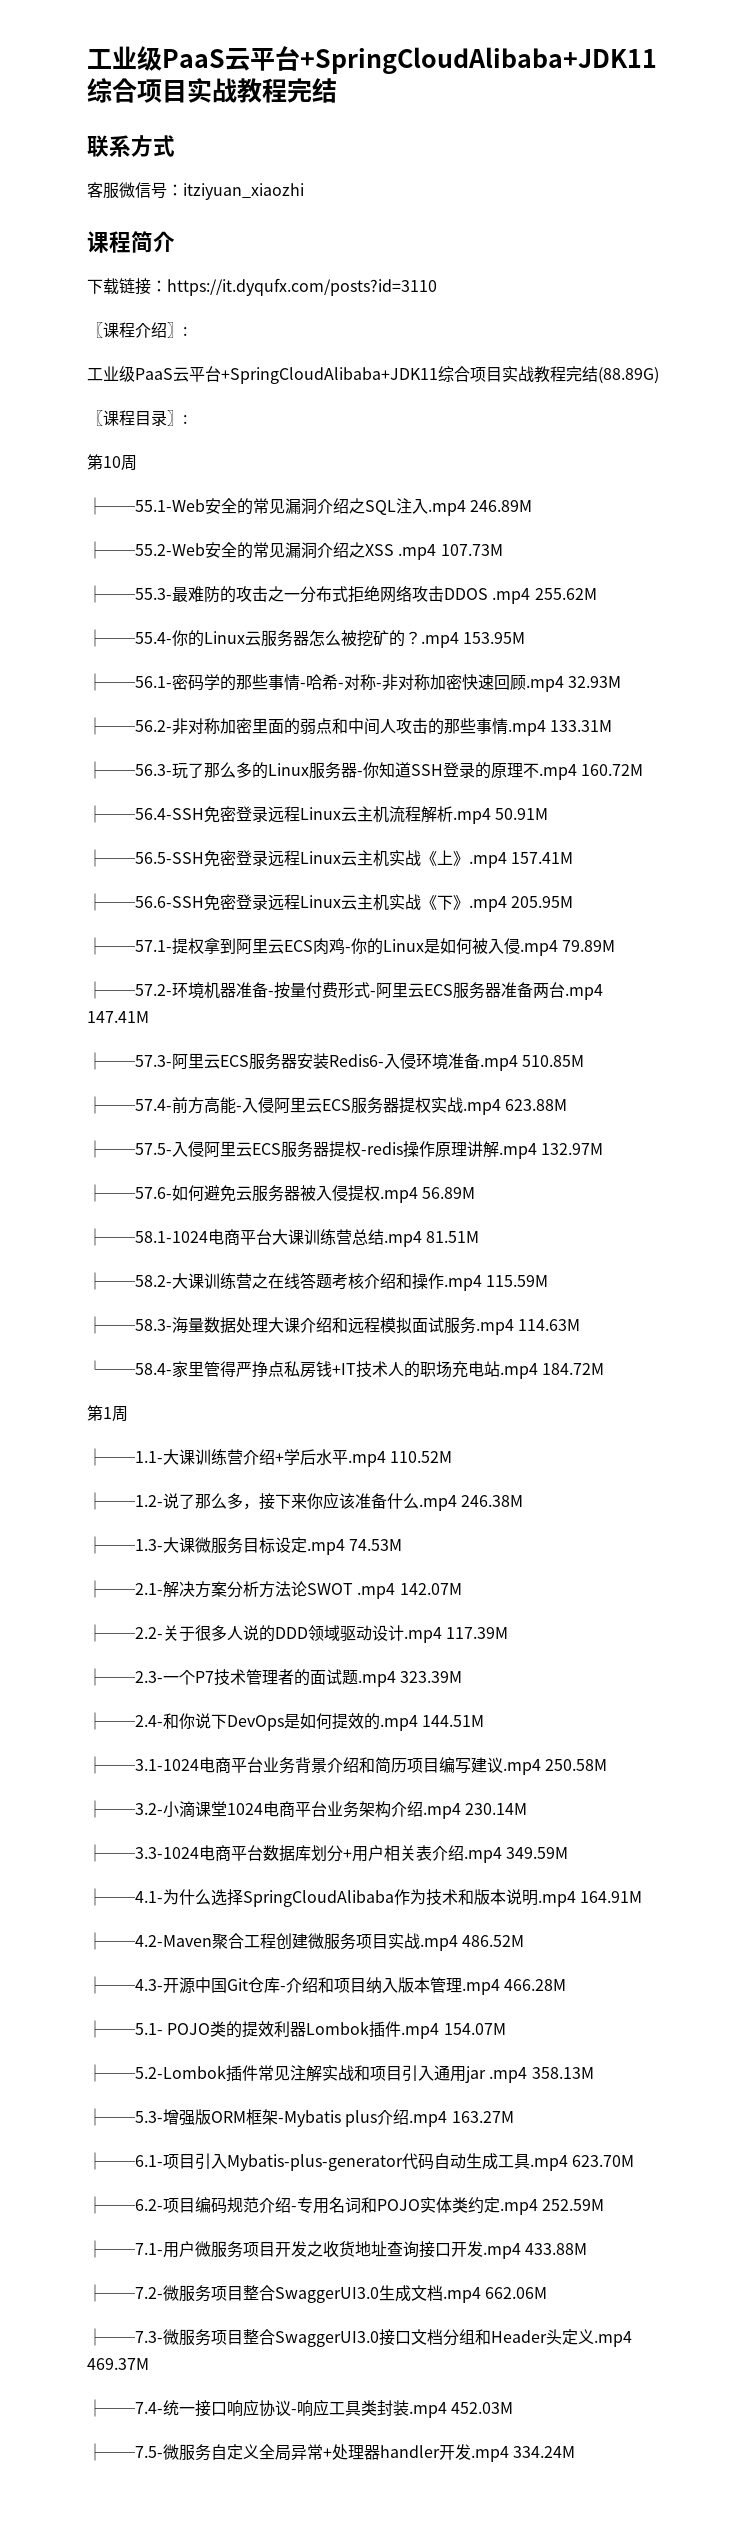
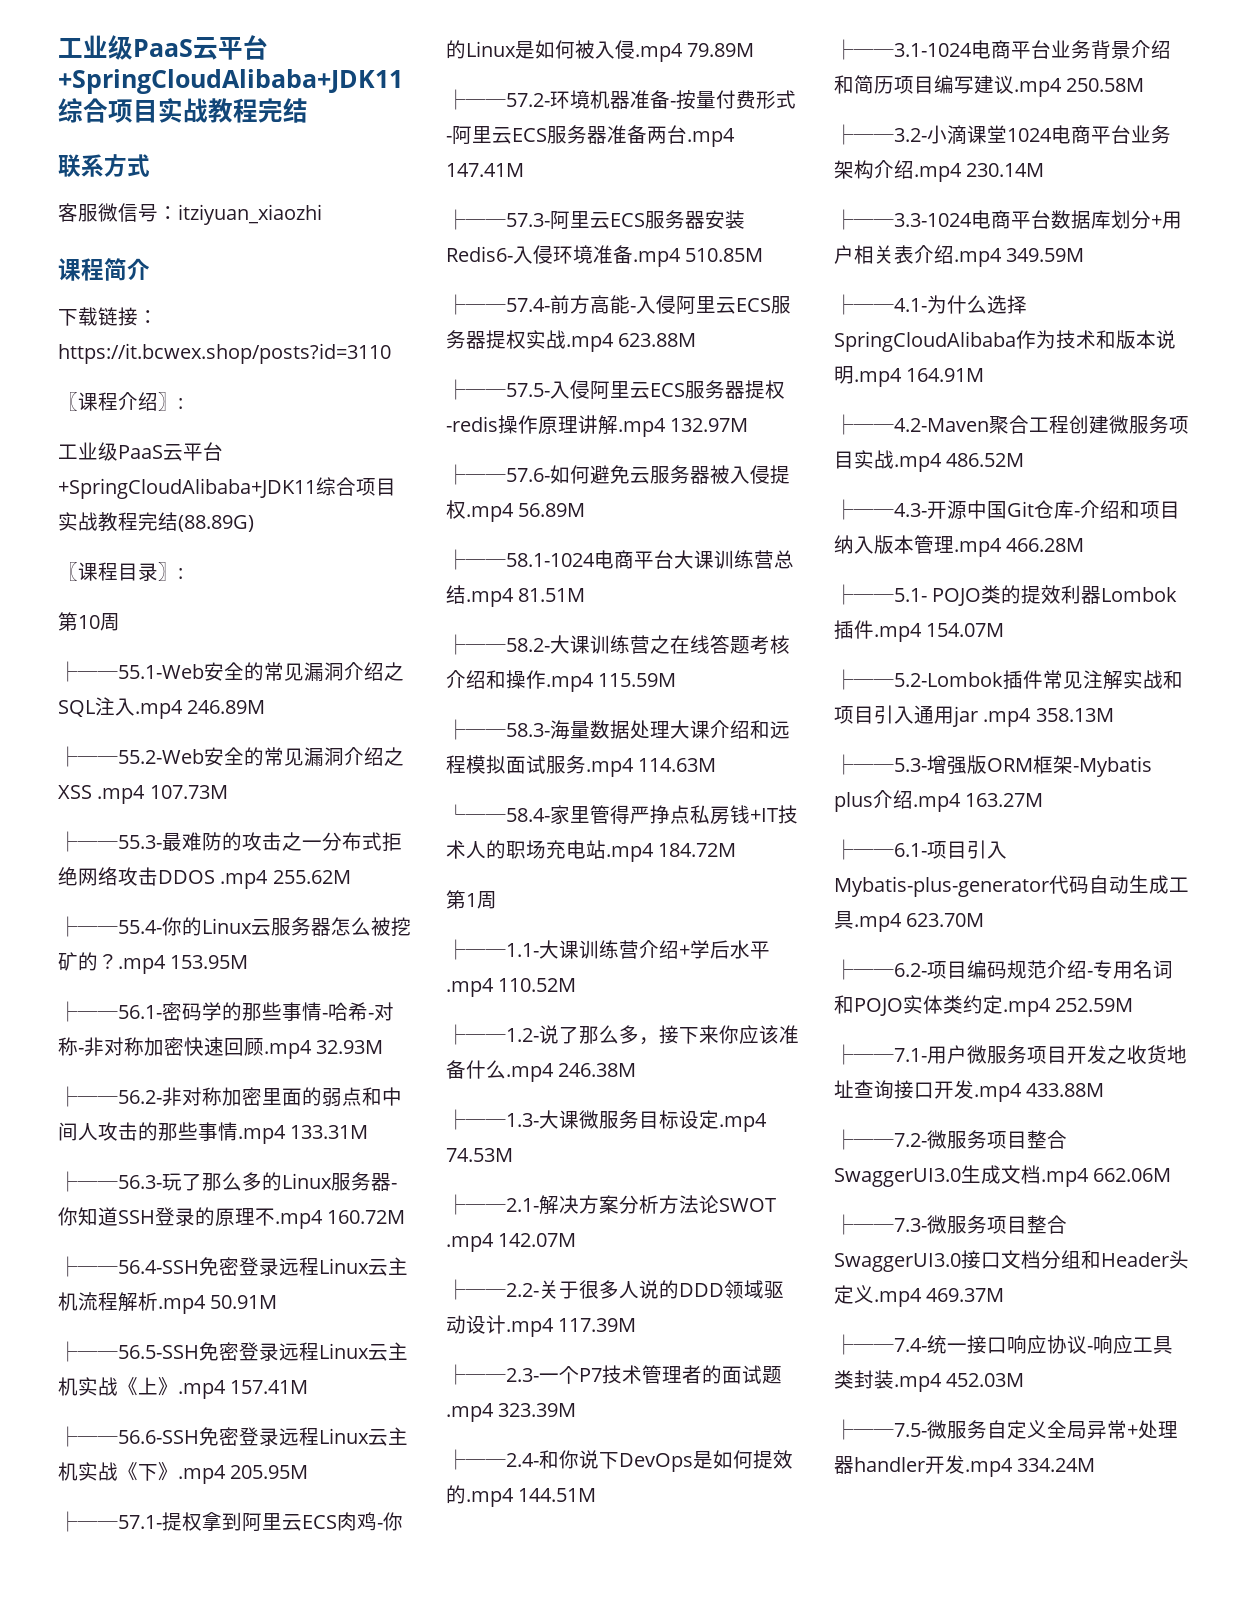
- 下载链接：https://it.dyqufx.com/posts?id=3110
+ 下载链接：https://it.bcwex.shop/posts?id=3110

